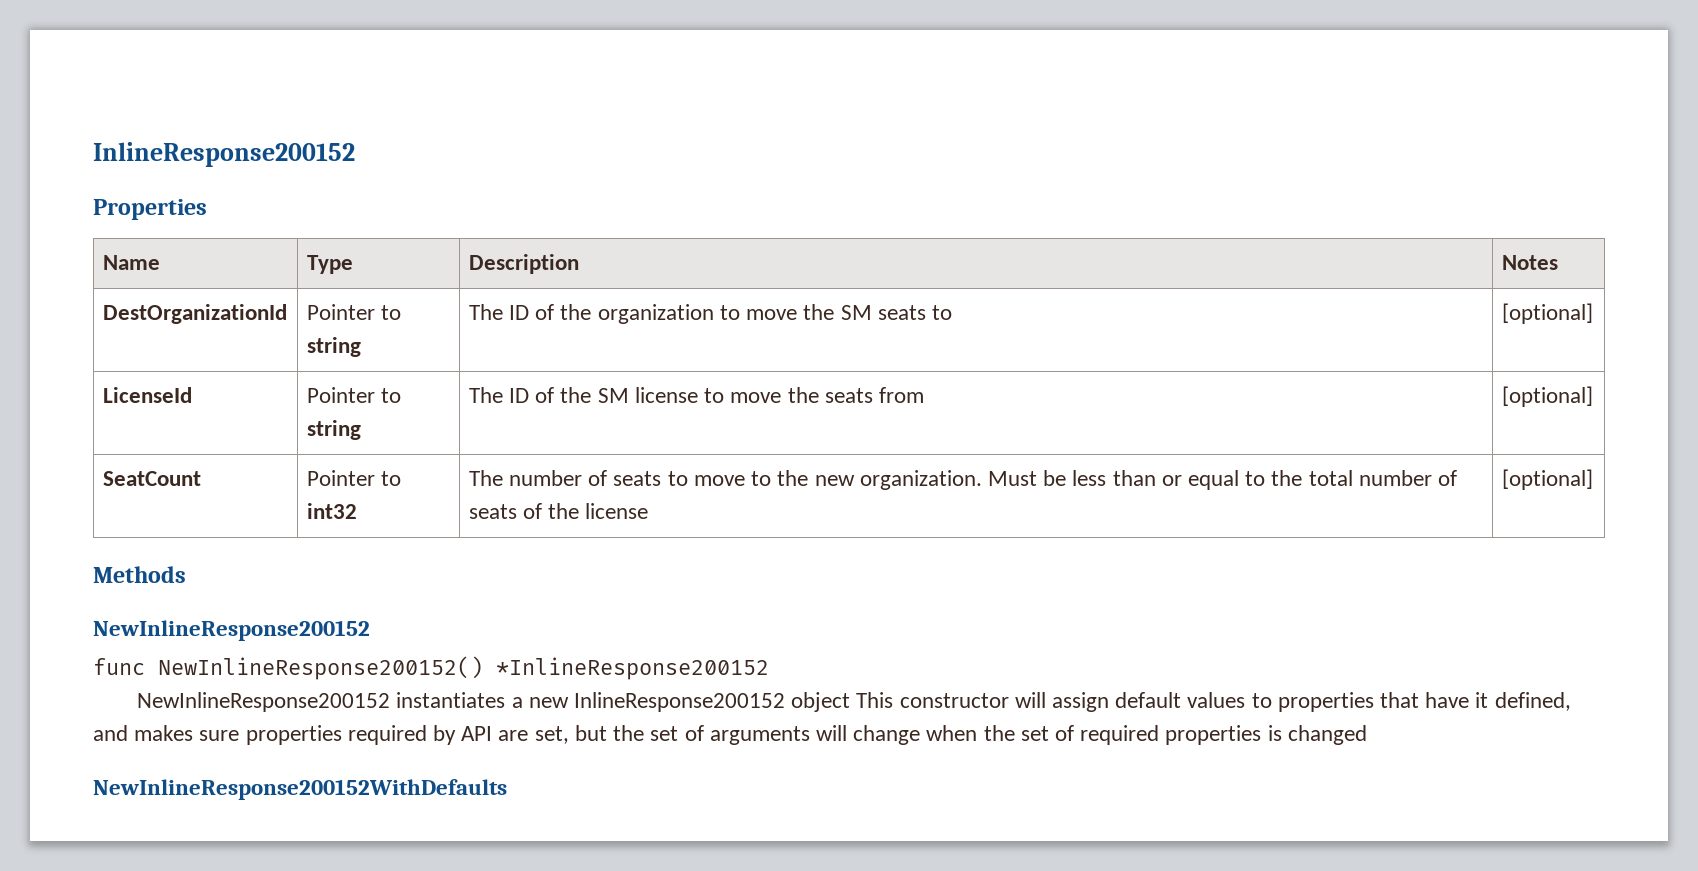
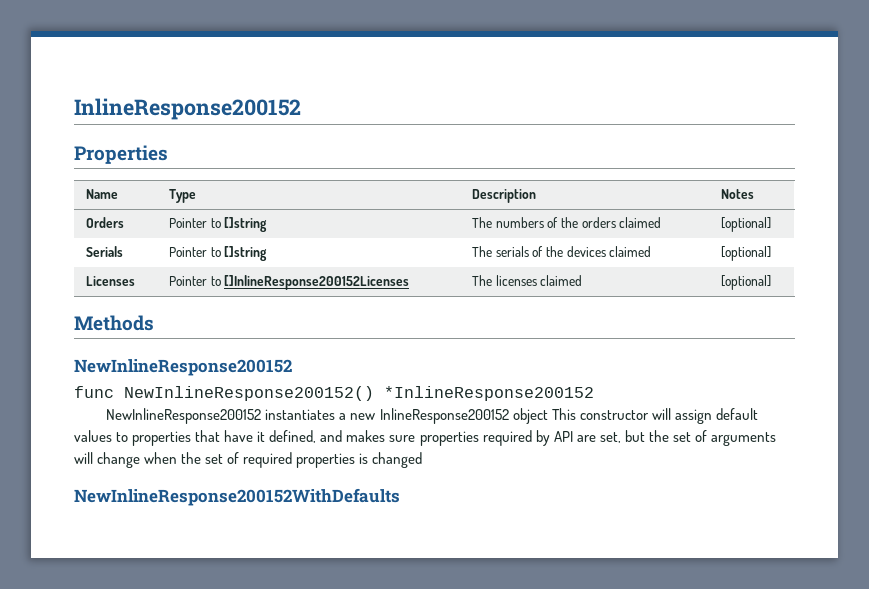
- DestOrganizationId | Pointer to string | The ID of the organization to move the SM seats to | [optional]
- LicenseId | Pointer to string | The ID of the SM license to move the seats from | [optional]
- SeatCount | Pointer to int32 | The number of seats to move to the new organization. Must be less than or equal to the total number of seats of the license | [optional]
+ Orders | Pointer to []string | The numbers of the orders claimed | [optional]
+ Serials | Pointer to []string | The serials of the devices claimed | [optional]
+ Licenses | Pointer to []InlineResponse200152Licenses | The licenses claimed | [optional]

